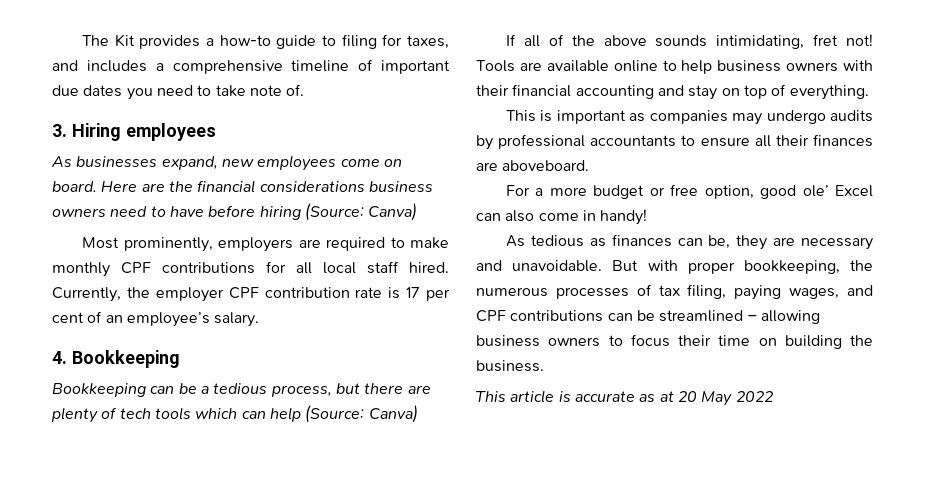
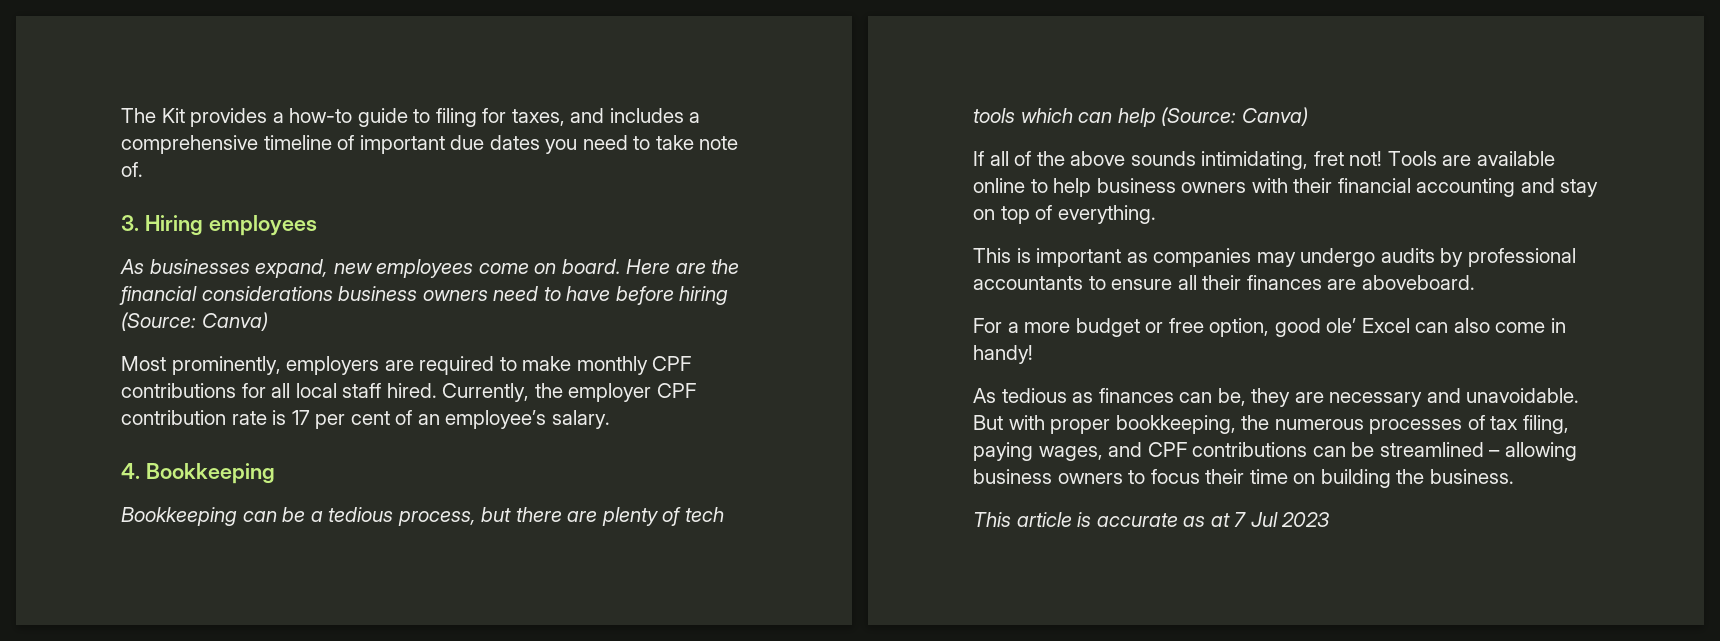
- This article is accurate as at 20 May 2022
+ This article is accurate as at 7 Jul 2023

